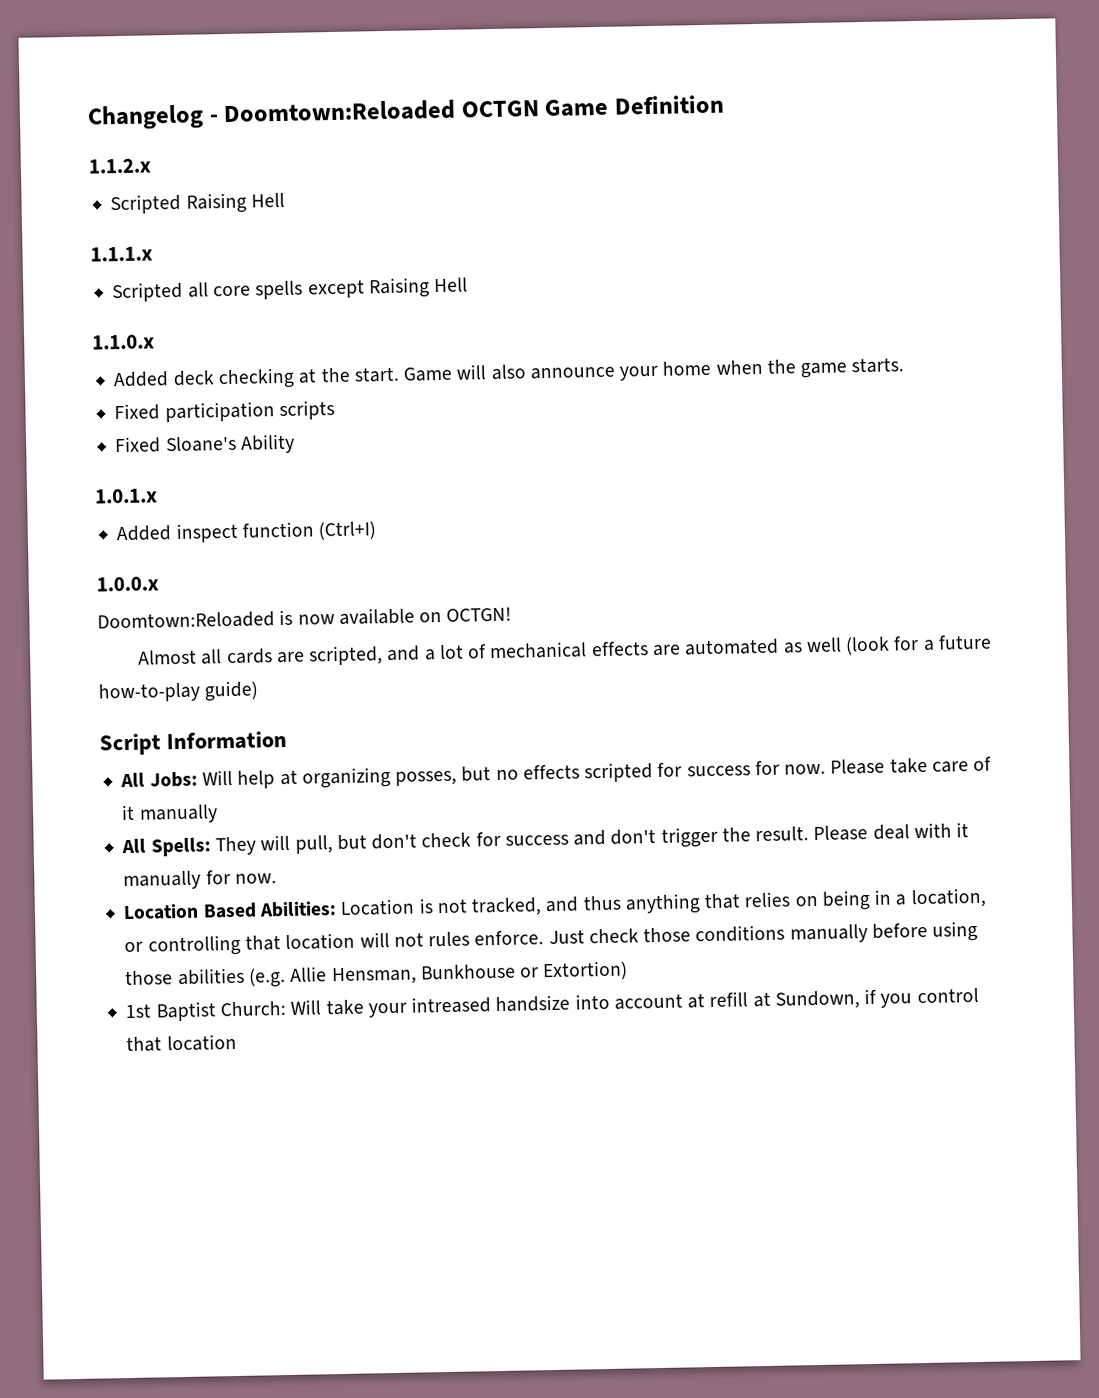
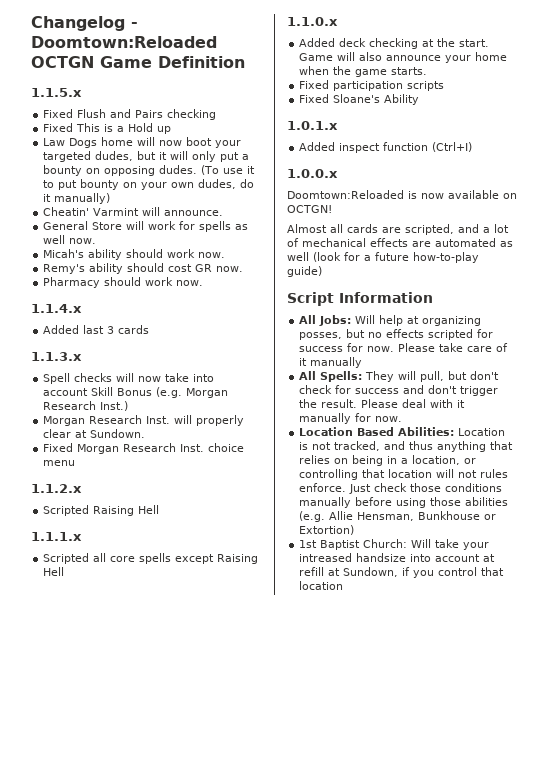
+ 1.1.5.x
+ Fixed Flush and Pairs checking
+ Fixed This is a Hold up
+ Law Dogs home will now boot your targeted dudes, but it will only put a bounty on opposing dudes. (To use it to put bounty on your own dudes, do it manually)
+ Cheatin' Varmint will announce.
+ General Store will work for spells as well now.
+ Micah's ability should work now.
+ Remy's ability should cost GR now.
+ Pharmacy should work now.
+ 1.1.4.x
+ Added last 3 cards
+ 1.1.3.x
+ Spell checks will now take into account Skill Bonus (e.g. Morgan Research Inst.)
+ Morgan Research Inst. will properly clear at Sundown.
+ Fixed Morgan Research Inst. choice menu

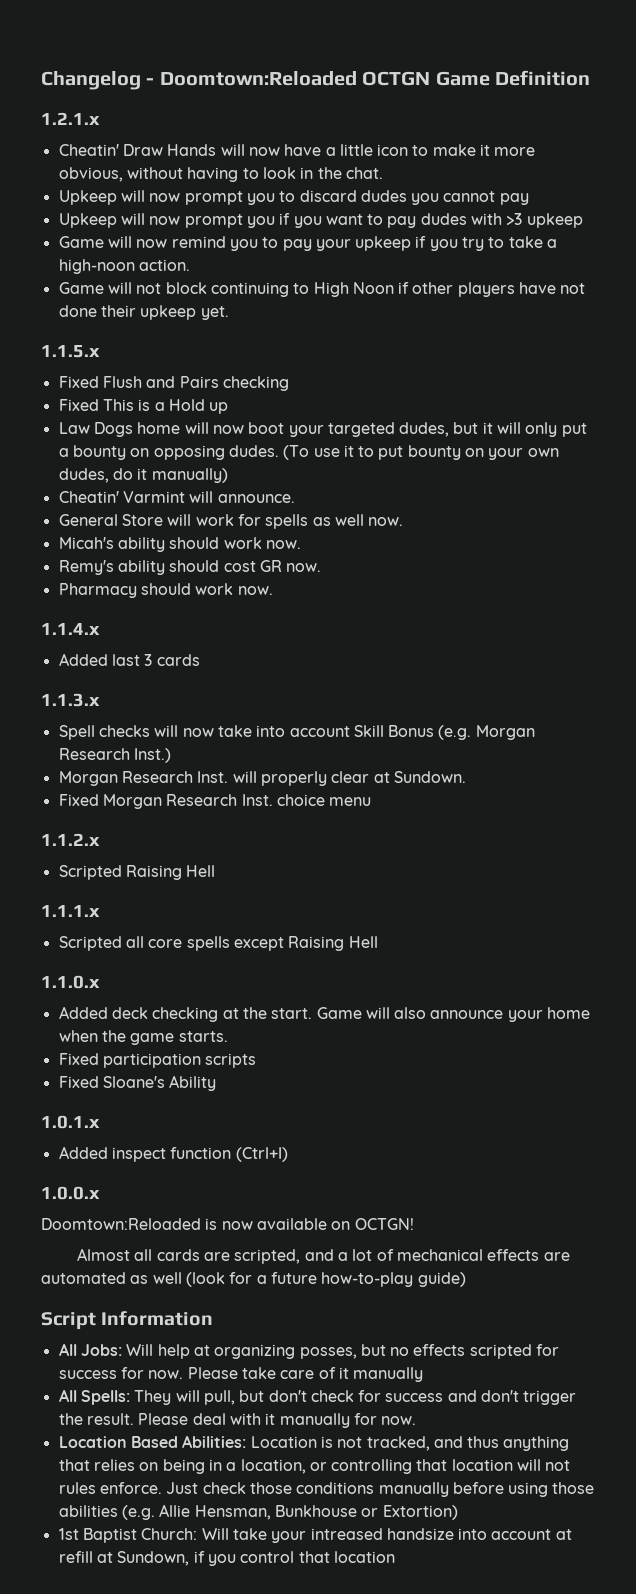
+ 1.2.1.x
+ Cheatin' Draw Hands will now have a little icon to make it more obvious, without having to look in the chat.
+ Upkeep will now prompt you to discard dudes you cannot pay
+ Upkeep will now prompt you if you want to pay dudes with >3 upkeep
+ Game will now remind you to pay your upkeep if you try to take a high-noon action.
+ Game will not block continuing to High Noon if other players have not done their upkeep yet.

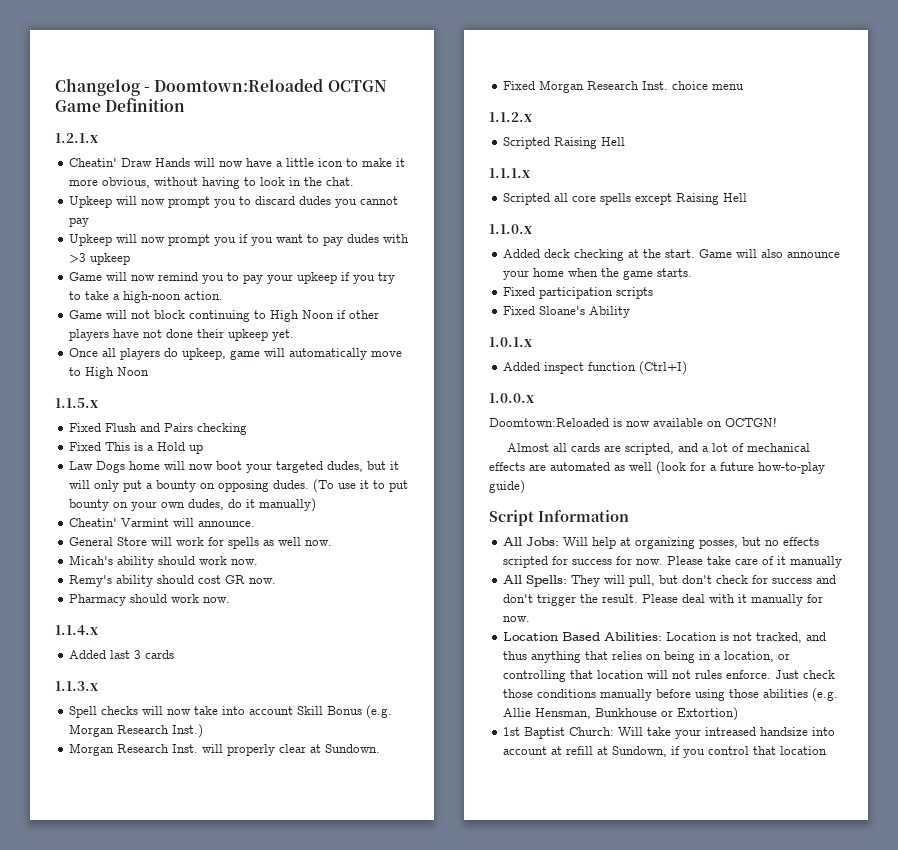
+ Once all players do upkeep, game will automatically move to High Noon

